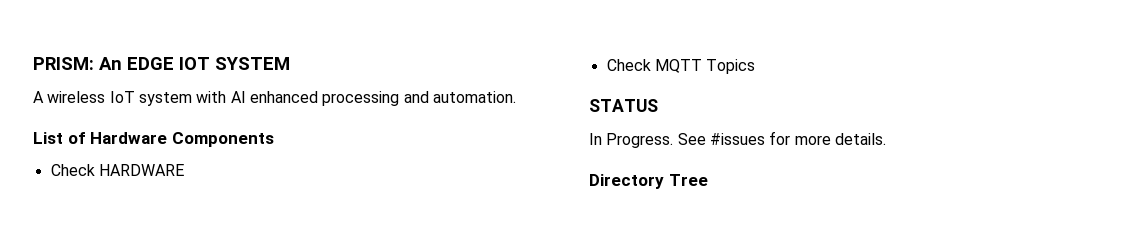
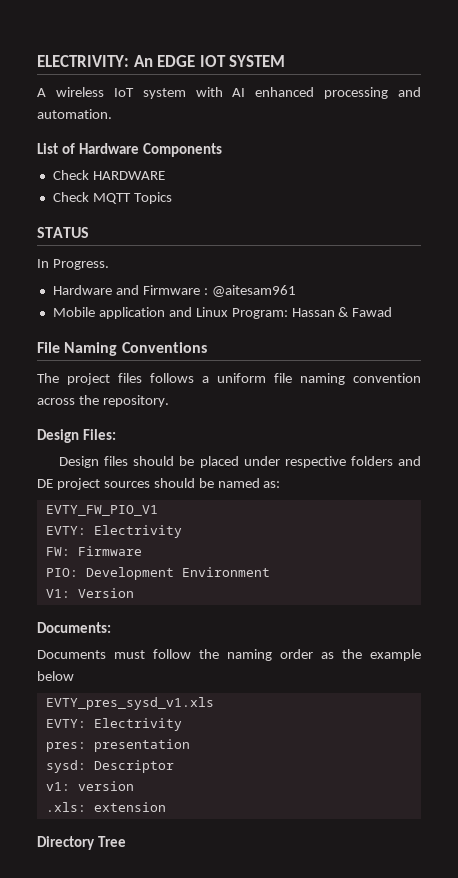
- PRISM: An EDGE IOT SYSTEM
+ ELECTRIVITY: An EDGE IOT SYSTEM
- In Progress. See #issues for more details.
+ In Progress.
+ Hardware and Firmware : @aitesam961
+ Mobile application and Linux Program: Hassan & Fawad
+ File Naming Conventions
+ The project files follows a uniform file naming convention across the repository.
+ Design Files:
+ Design files should be placed under respective folders and DE project sources should be named as:
+ EVTY_FW_PIO_V1
+ EVTY: Electrivity
+ FW: Firmware
+ PIO: Development Environment
+ V1: Version
+ Documents:
+ Documents must follow the naming order as the example below
+ EVTY_pres_sysd_v1.xls
+ EVTY: Electrivity
+ pres: presentation
+ sysd: Descriptor
+ v1: version
+ .xls: extension

